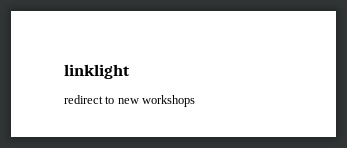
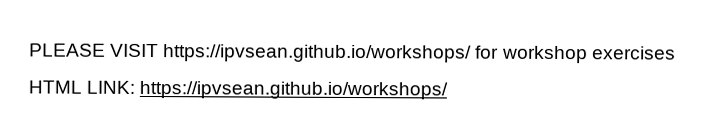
- linklight
- redirect to new workshops
+ PLEASE VISIT https://ipvsean.github.io/workshops/ for workshop exercises
+ HTML LINK: https://ipvsean.github.io/workshops/

